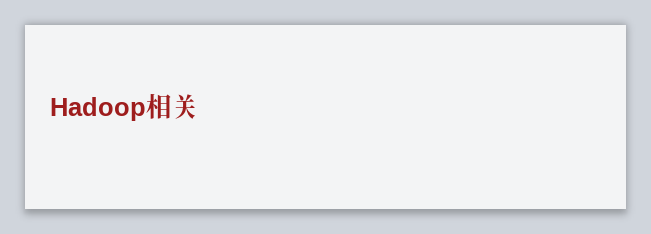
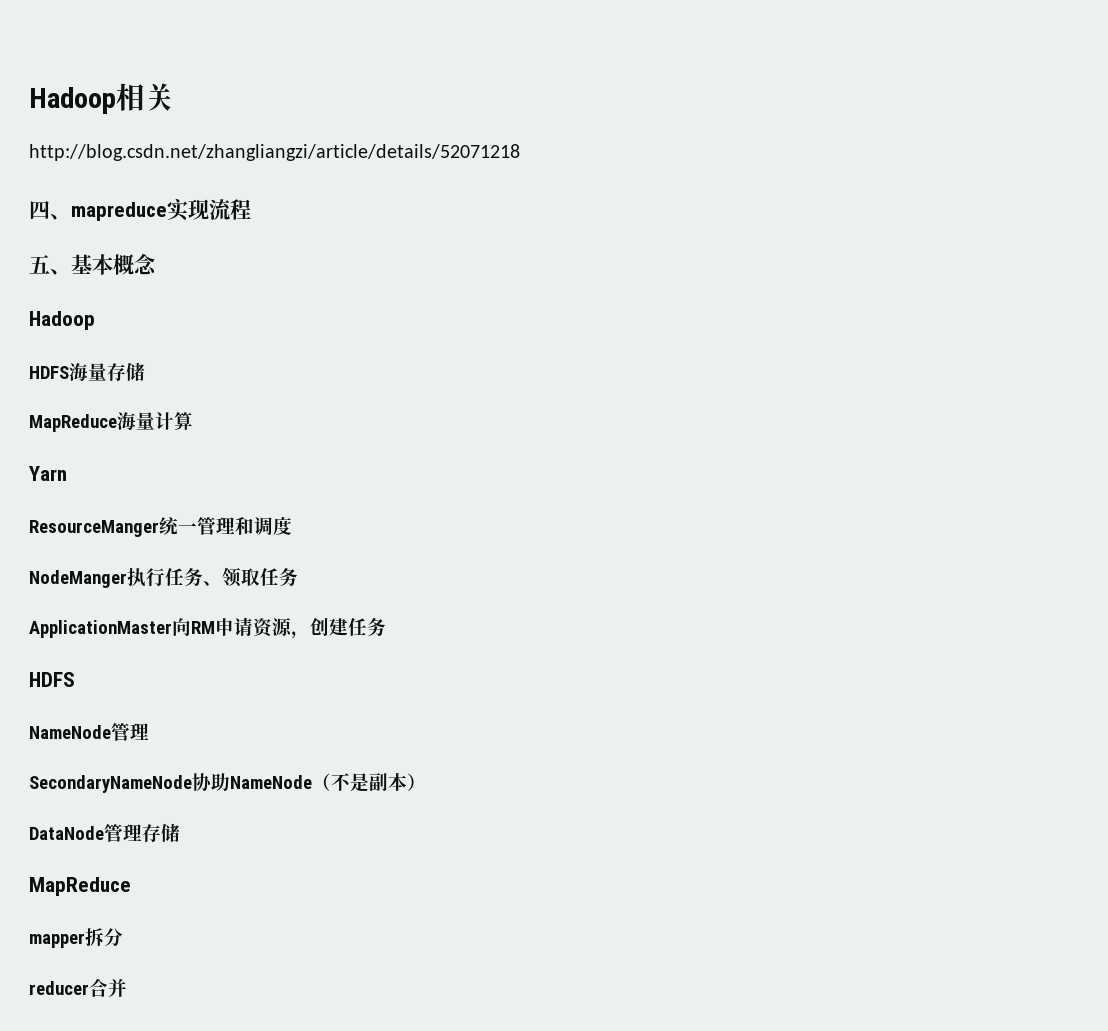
+ http://blog.csdn.net/zhangliangzi/article/details/52071218
+ 四、mapreduce实现流程
+ 五、基本概念
+ Hadoop
+ HDFS海量存储
+ MapReduce海量计算
+ Yarn
+ ResourceManger统一管理和调度
+ NodeManger执行任务、领取任务
+ ApplicationMaster向RM申请资源，创建任务
+ HDFS
+ NameNode管理
+ SecondaryNameNode协助NameNode（不是副本）
+ DataNode管理存储
+ MapReduce
+ mapper拆分
+ reducer合并

